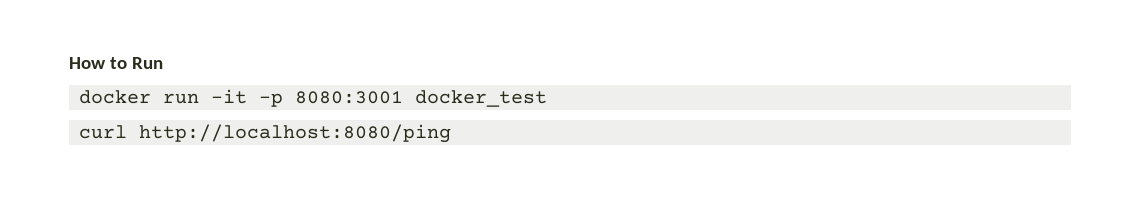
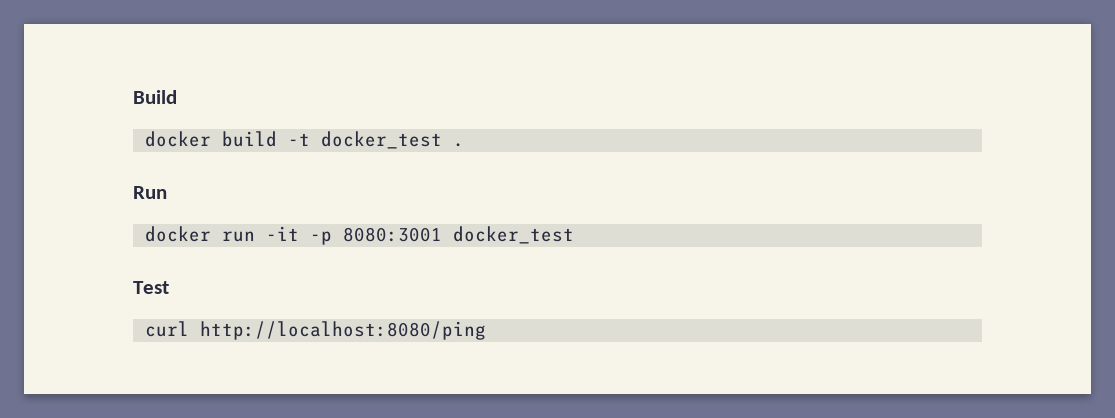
- How to Run
+ Build
+ docker build -t docker_test .
+ Run
+ Test

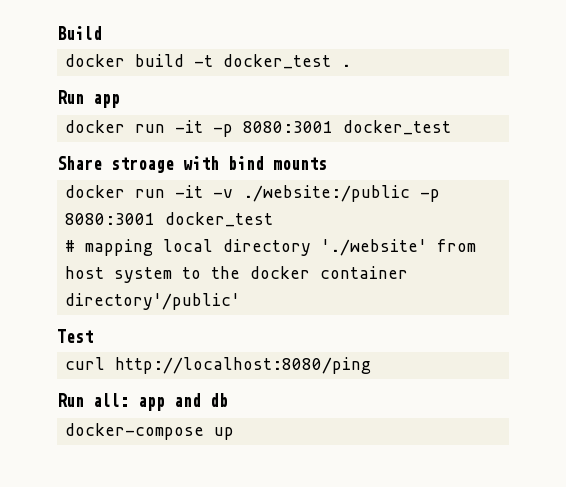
- Run
+ Run app
+ Share stroage with bind mounts
+ docker run -it -v ./website:/public -p 8080:3001 docker_test
+ # mapping local directory './website' from host system to the docker container directory'/public'
  Test
  curl http://localhost:8080/ping
+ Run all: app and db
+ docker-compose up

